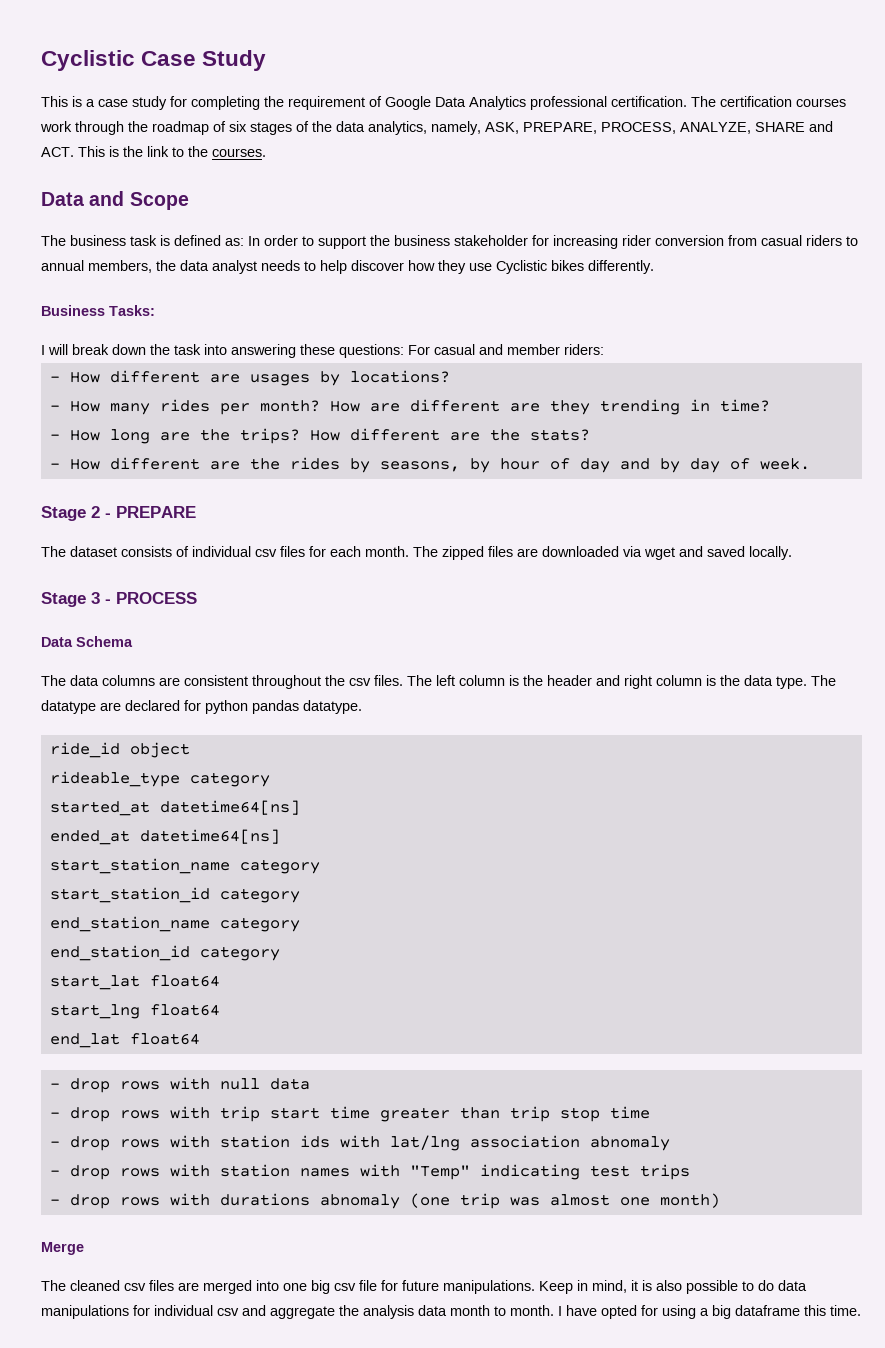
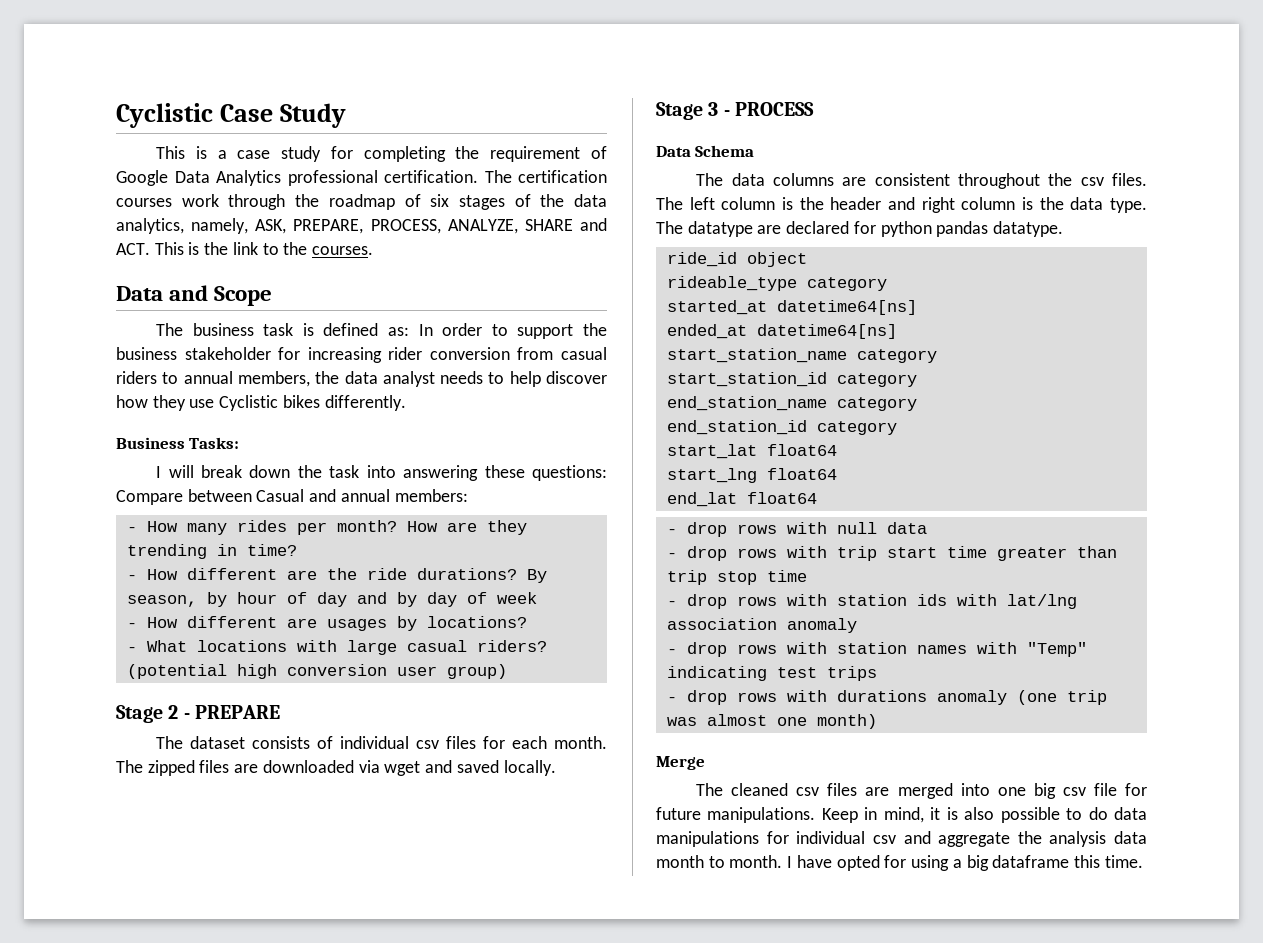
- I will break down the task into answering these questions: For casual and member riders:
+ I will break down the task into answering these questions: Compare between Casual and annual members:
+ - How many rides per month? How are they trending in time?
+ - How different are the ride durations? By season, by hour of day and by day of week
- - How many rides per month? How are different are they trending in time?
- - How long are the trips? How different are the stats?
- - How different are the rides by seasons, by hour of day and by day of week.
+ - What locations with large casual riders? (potential high conversion user group)
- - drop rows with station ids with lat/lng association abnomaly
+ - drop rows with station ids with lat/lng association anomaly
- - drop rows with durations abnomaly (one trip was almost one month)
+ - drop rows with durations anomaly (one trip was almost one month)

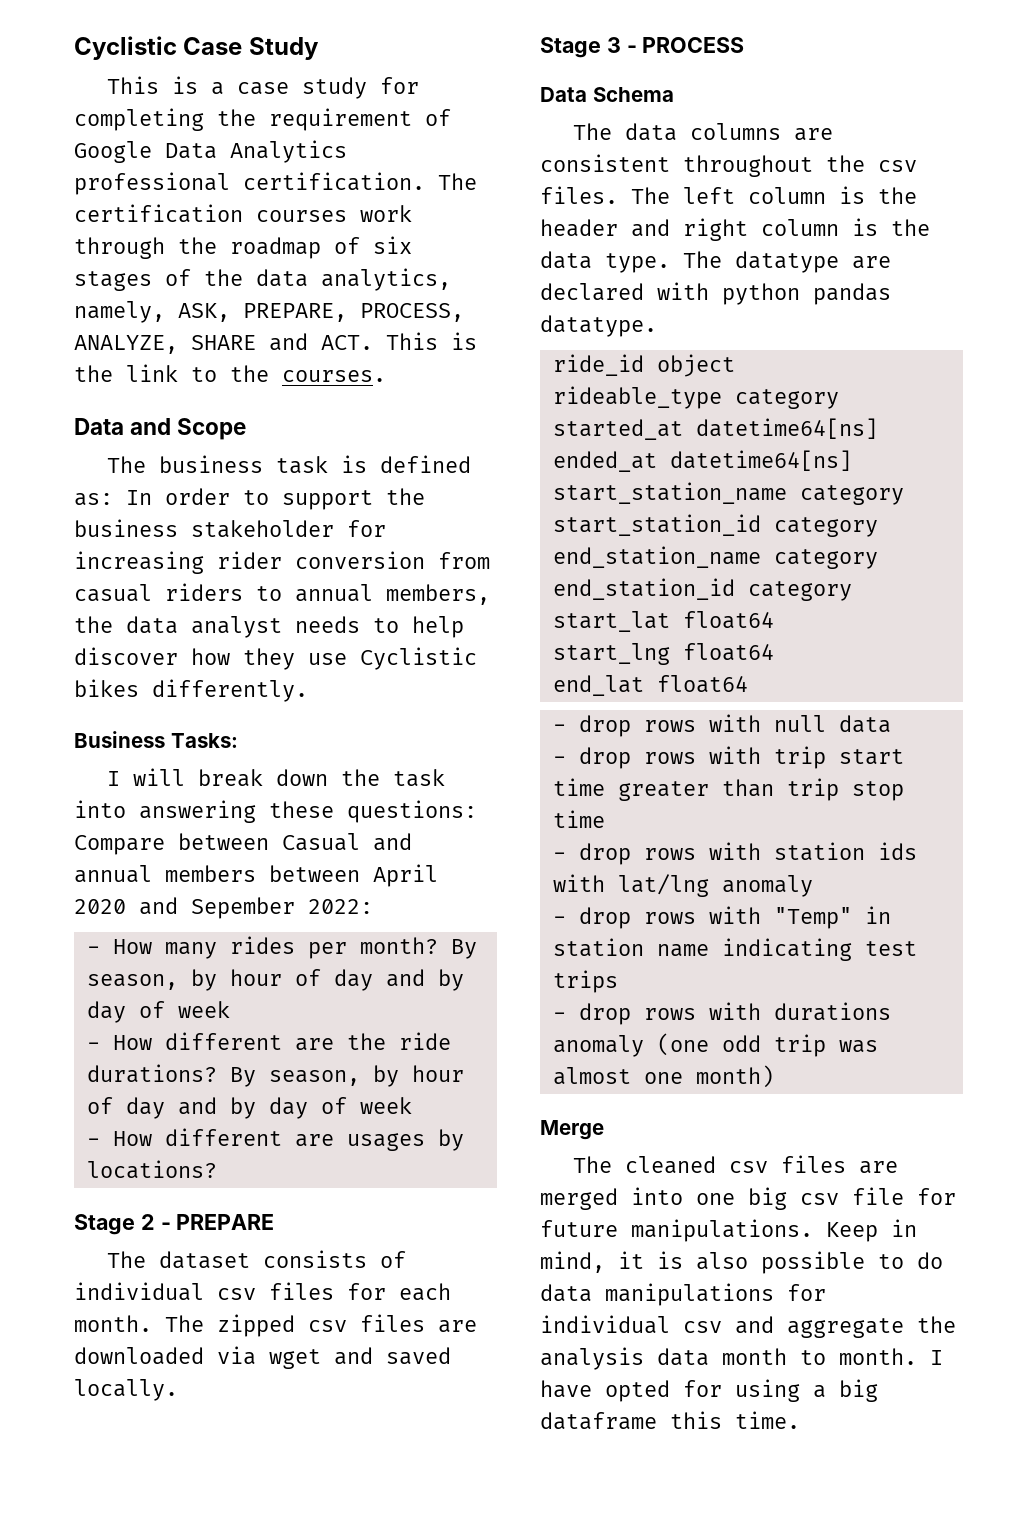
- I will break down the task into answering these questions: Compare between Casual and annual members:
+ I will break down the task into answering these questions: Compare between Casual and annual members between April 2020 and Sepember 2022:
- - How many rides per month? How are they trending in time?
+ - How many rides per month? By season, by hour of day and by day of week
- - What locations with large casual riders? (potential high conversion user group)
- The zipped files are downloaded via wget and saved locally.
+ The zipped csv files are downloaded via wget and saved locally.
- The datatype are declared for python pandas datatype.
+ The datatype are declared with python pandas datatype.
- - drop rows with station ids with lat/lng association anomaly
+ - drop rows with station ids with lat/lng anomaly
- - drop rows with station names with "Temp" indicating test trips
+ - drop rows with "Temp" in station name indicating test trips
- - drop rows with durations anomaly (one trip was almost one month)
+ - drop rows with durations anomaly (one odd trip was almost one month)

